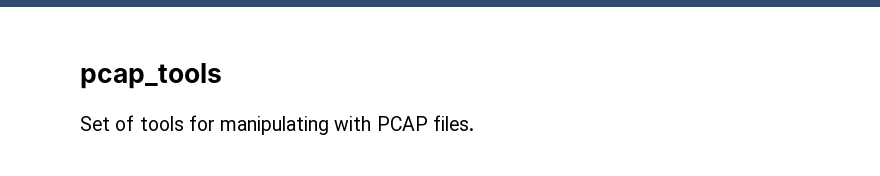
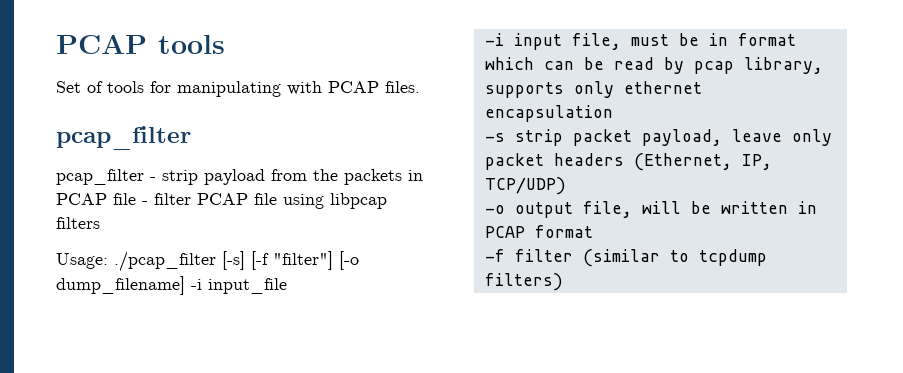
- pcap_tools
+ PCAP tools
  Set of tools for manipulating with PCAP files.
+ pcap_filter
+ pcap_filter - strip payload from the packets in PCAP file - filter PCAP file using libpcap filters
+ Usage: ./pcap_filter [-s] [-f "filter"] [-o dump_filename] -i input_file
+ -i input file, must be in format which can be read by pcap library, supports only ethernet encapsulation
+ -s strip packet payload, leave only packet headers (Ethernet, IP, TCP/UDP)
+ -o output file, will be written in PCAP format
+ -f filter (similar to tcpdump filters)

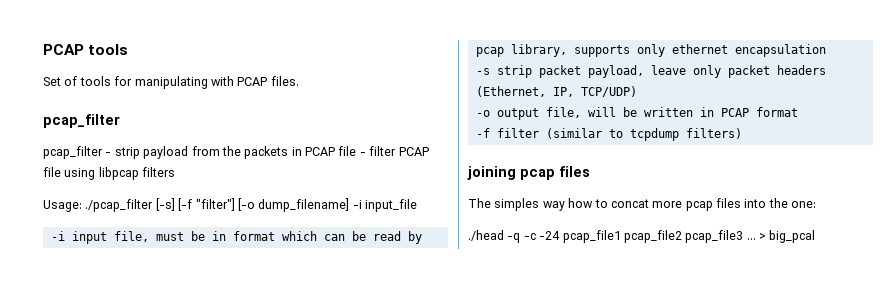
+ joining pcap files
+ The simples way how to concat more pcap files into the one:
+ ./head -q -c -24 pcap_file1 pcap_file2 pcap_file3 ... > big_pcal

